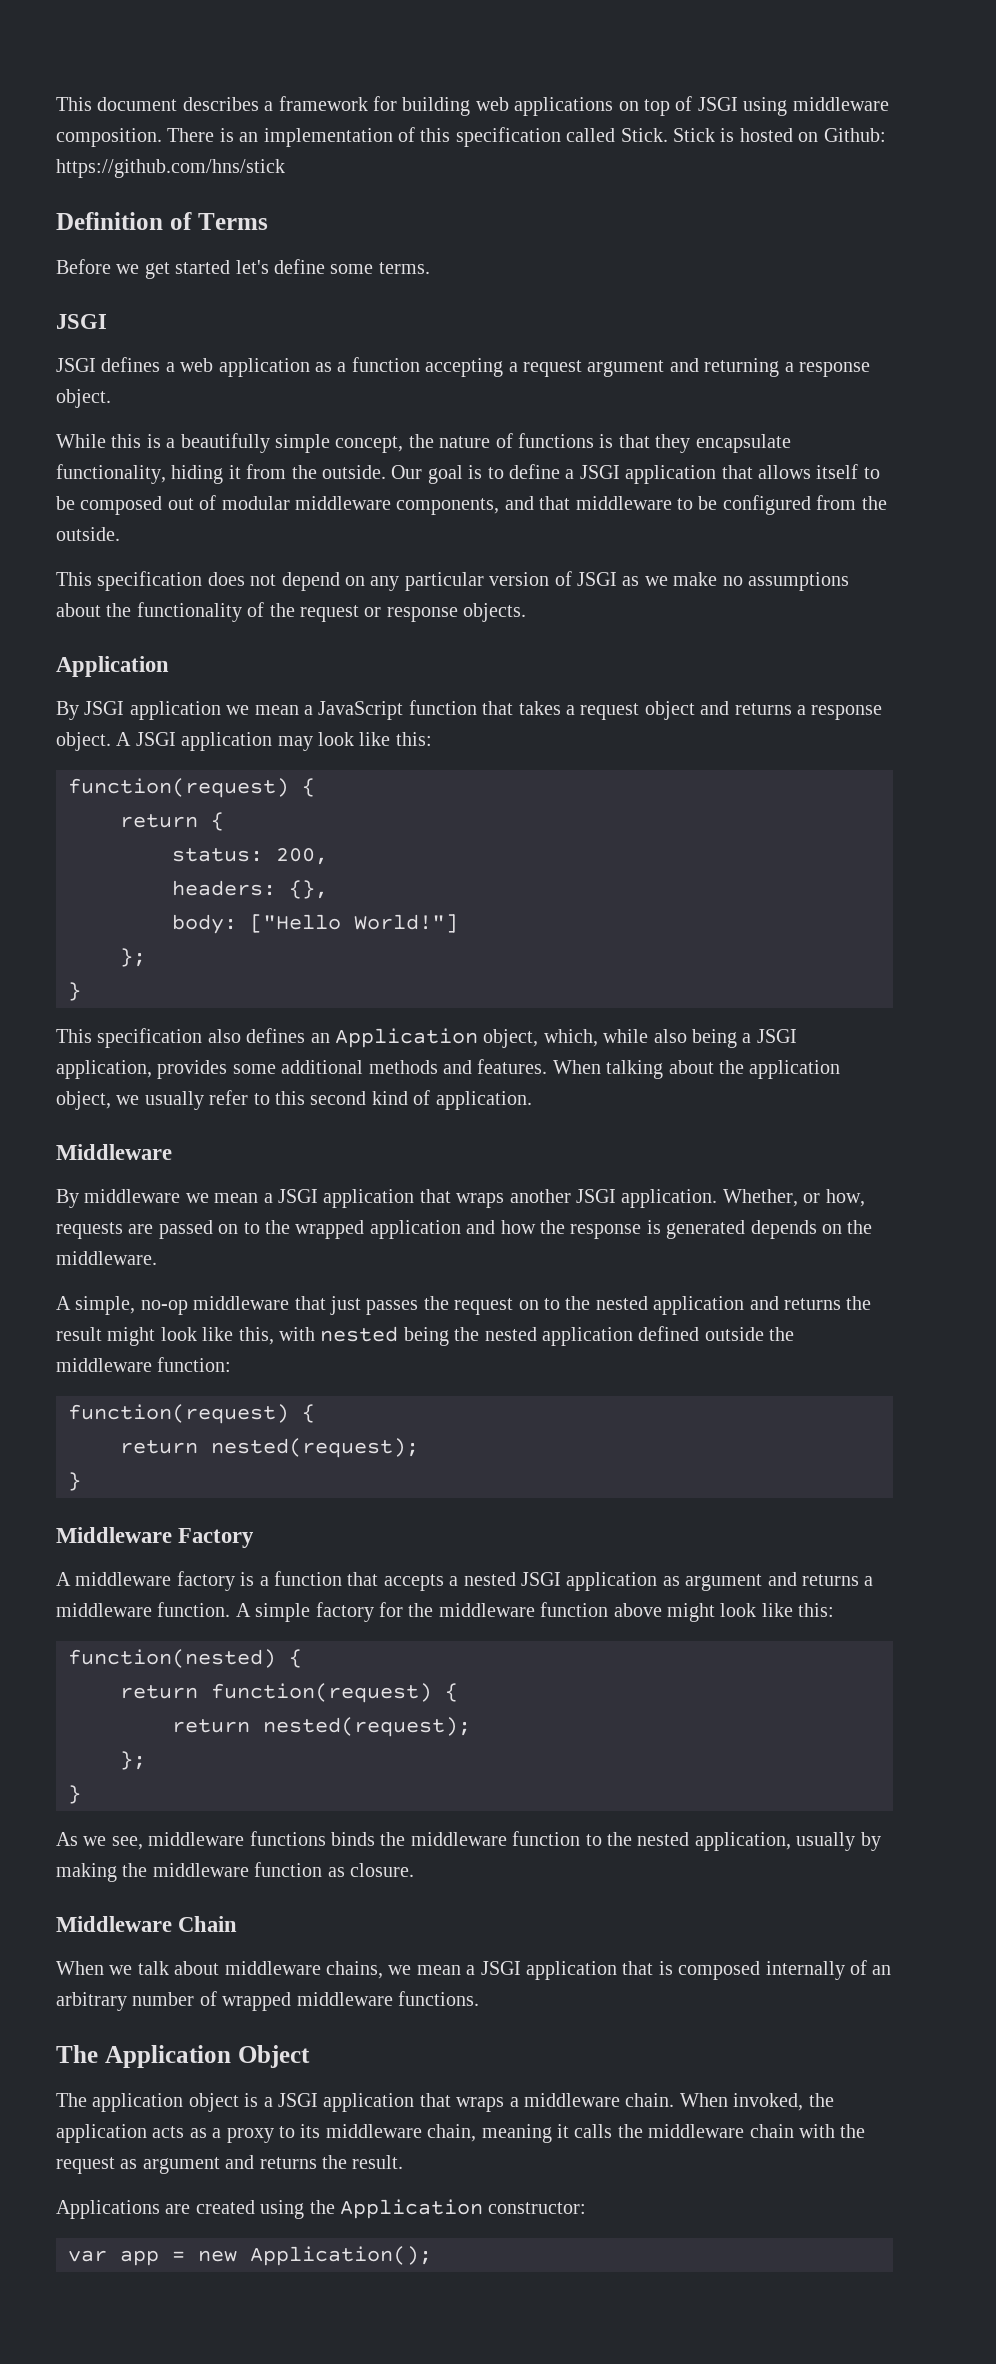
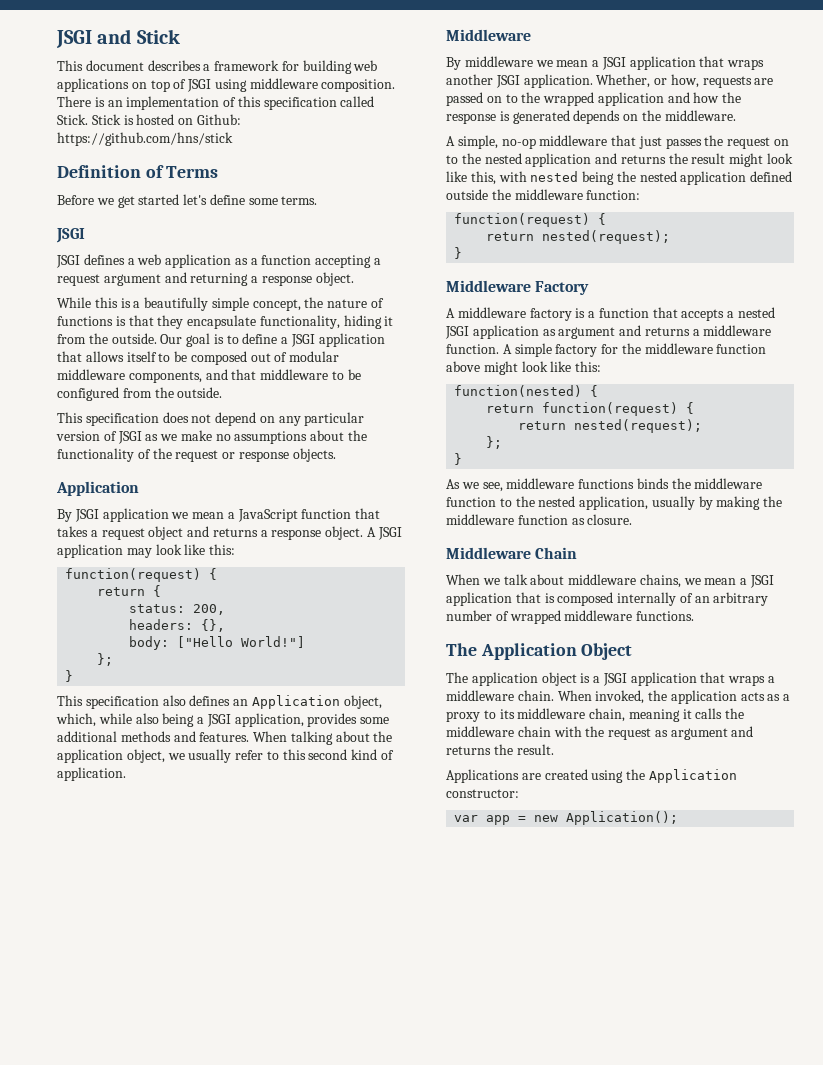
+ JSGI and Stick

